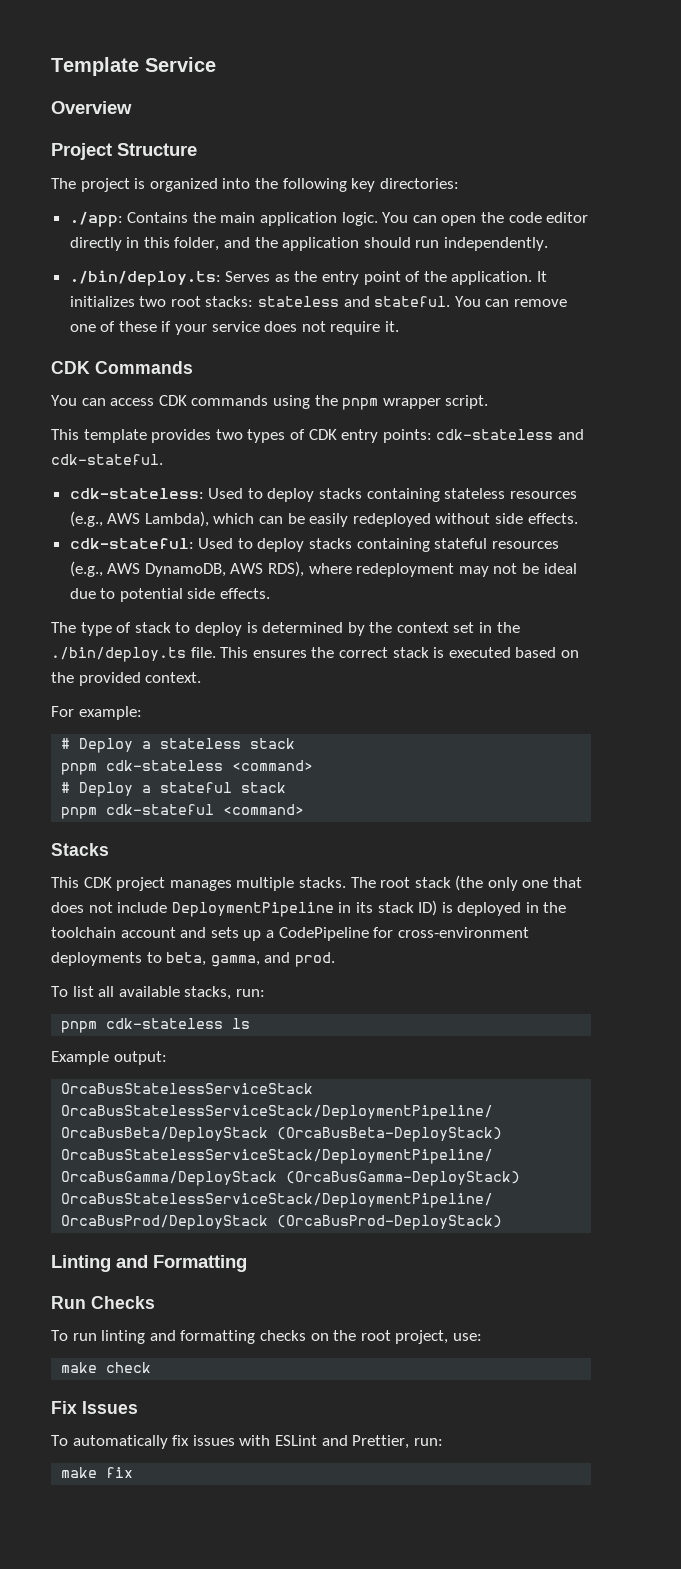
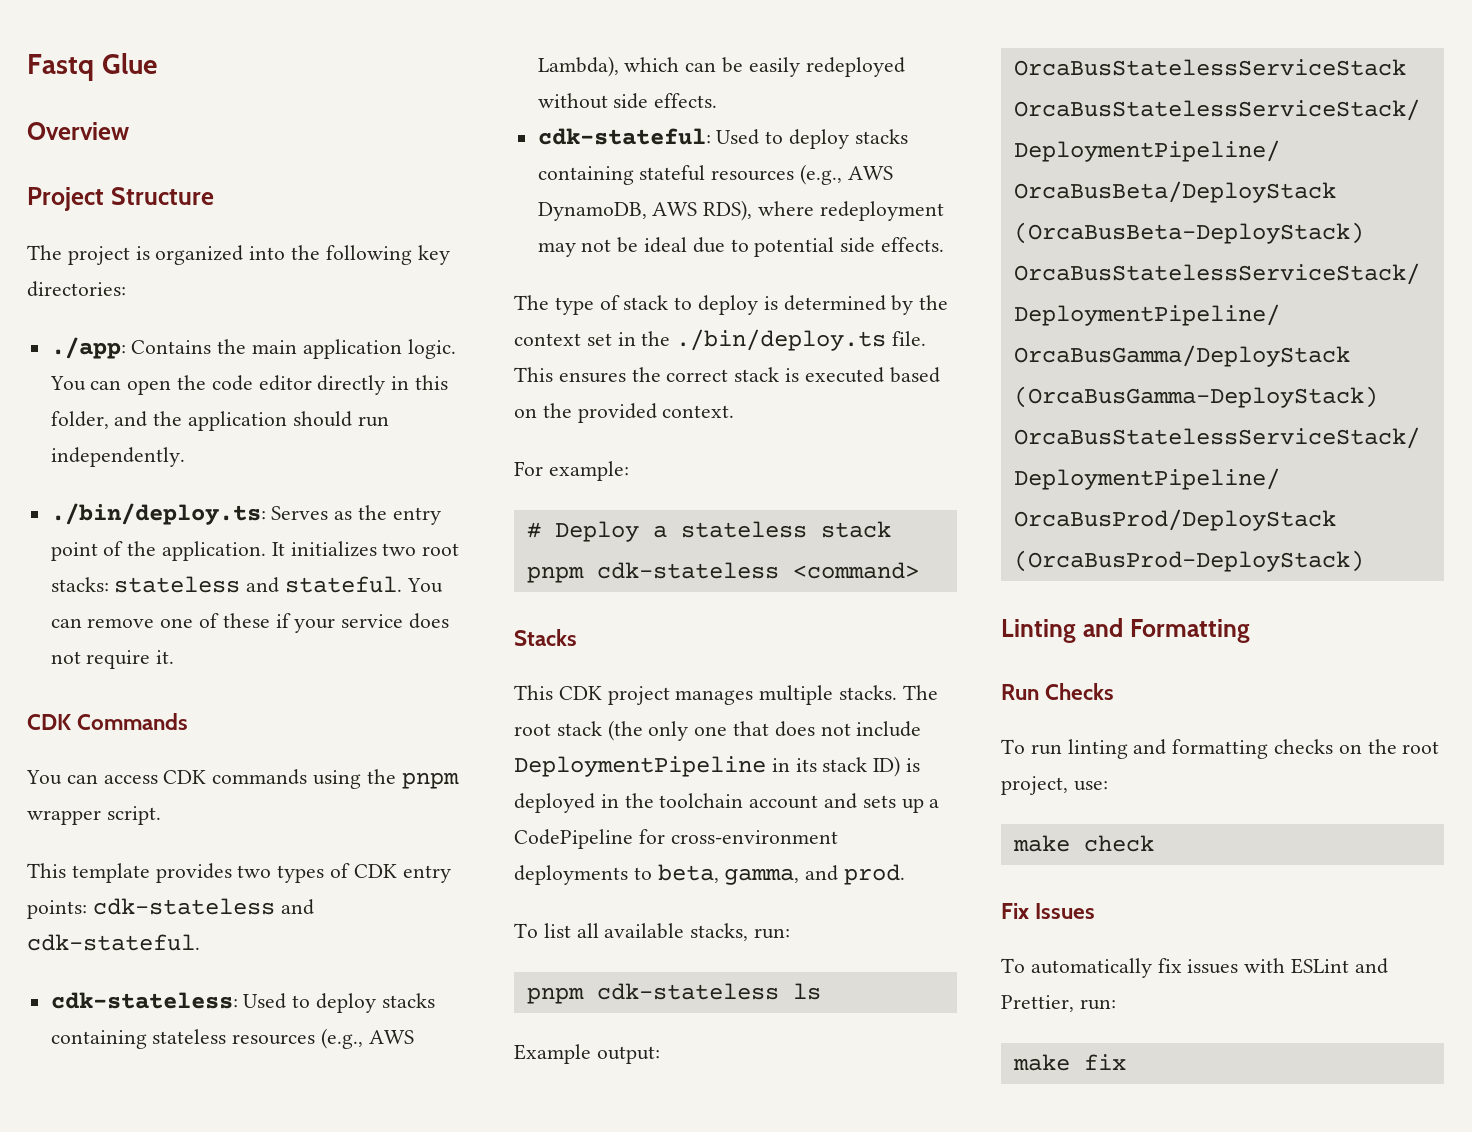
- Template Service
+ Fastq Glue
- # Deploy a stateful stack
- pnpm cdk-stateful <command>

